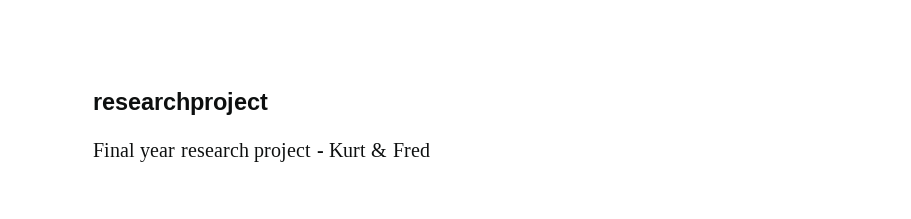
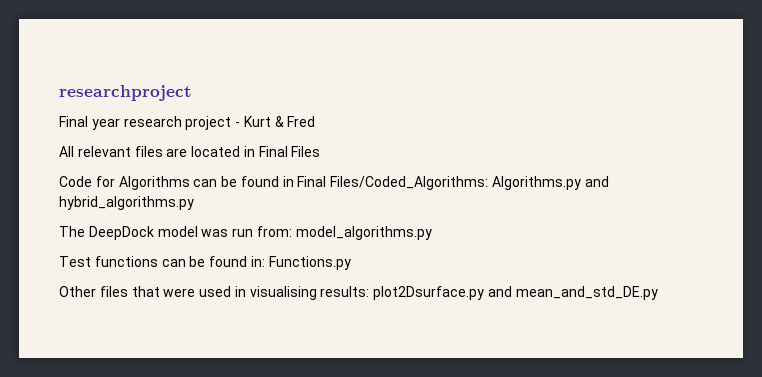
+ All relevant files are located in Final Files
+ Code for Algorithms can be found in Final Files/Coded_Algorithms: Algorithms.py and hybrid_algorithms.py
+ The DeepDock model was run from: model_algorithms.py
+ Test functions can be found in: Functions.py
+ Other files that were used in visualising results: plot2Dsurface.py and mean_and_std_DE.py

